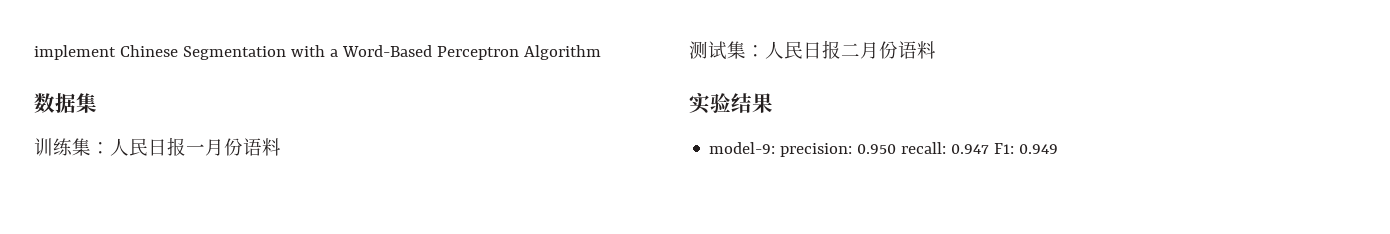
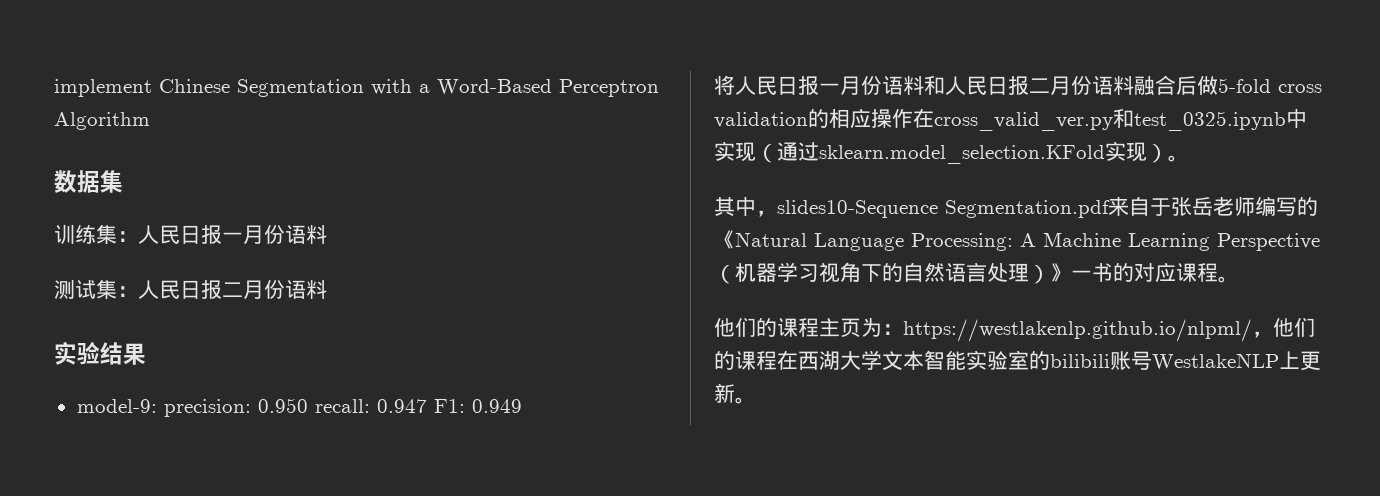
+ 将人民日报一月份语料和人民日报二月份语料融合后做5-fold cross validation的相应操作在cross_valid_ver.py和test_0325.ipynb中实现（通过sklearn.model_selection.KFold实现）。
+ 其中，slides10-Sequence Segmentation.pdf来自于张岳老师编写的《Natural Language Processing: A Machine Learning Perspective（机器学习视角下的自然语言处理）》一书的对应课程。
+ 他们的课程主页为：https://westlakenlp.github.io/nlpml/，他们的课程在西湖大学文本智能实验室的bilibili账号WestlakeNLP上更新。

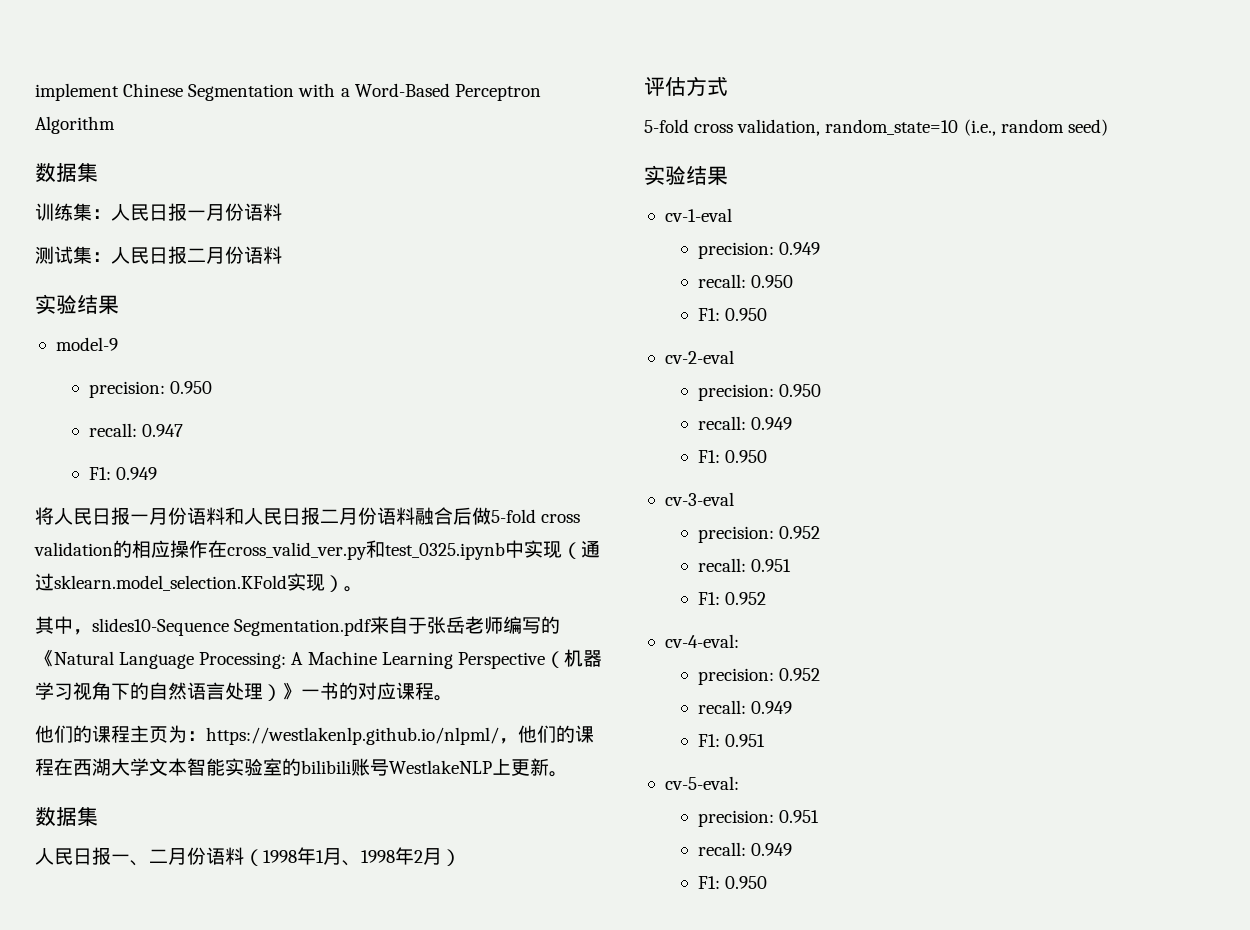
- model-9: precision: 0.950 recall: 0.947 F1: 0.949
+ model-9
+ precision: 0.950
+ recall: 0.947
+ F1: 0.949
  他们的课程主页为：https://westlakenlp.github.io/nlpml/，他们的课程在西湖大学文本智能实验室的bilibili账号WestlakeNLP上更新。
+ 数据集
+ 人民日报一、二月份语料（1998年1月、1998年2月）
+ 评估方式
+ 5-fold cross validation, random_state=10 (i.e., random seed)
+ 实验结果
+ cv-1-eval
+ precision: 0.949
+ recall: 0.950
+ F1: 0.950
+ cv-2-eval
+ precision: 0.950
+ recall: 0.949
+ F1: 0.950
+ cv-3-eval
+ precision: 0.952
+ recall: 0.951
+ F1: 0.952
+ cv-4-eval:
+ precision: 0.952
+ recall: 0.949
+ F1: 0.951
+ cv-5-eval:
+ precision: 0.951
+ recall: 0.949
+ F1: 0.950

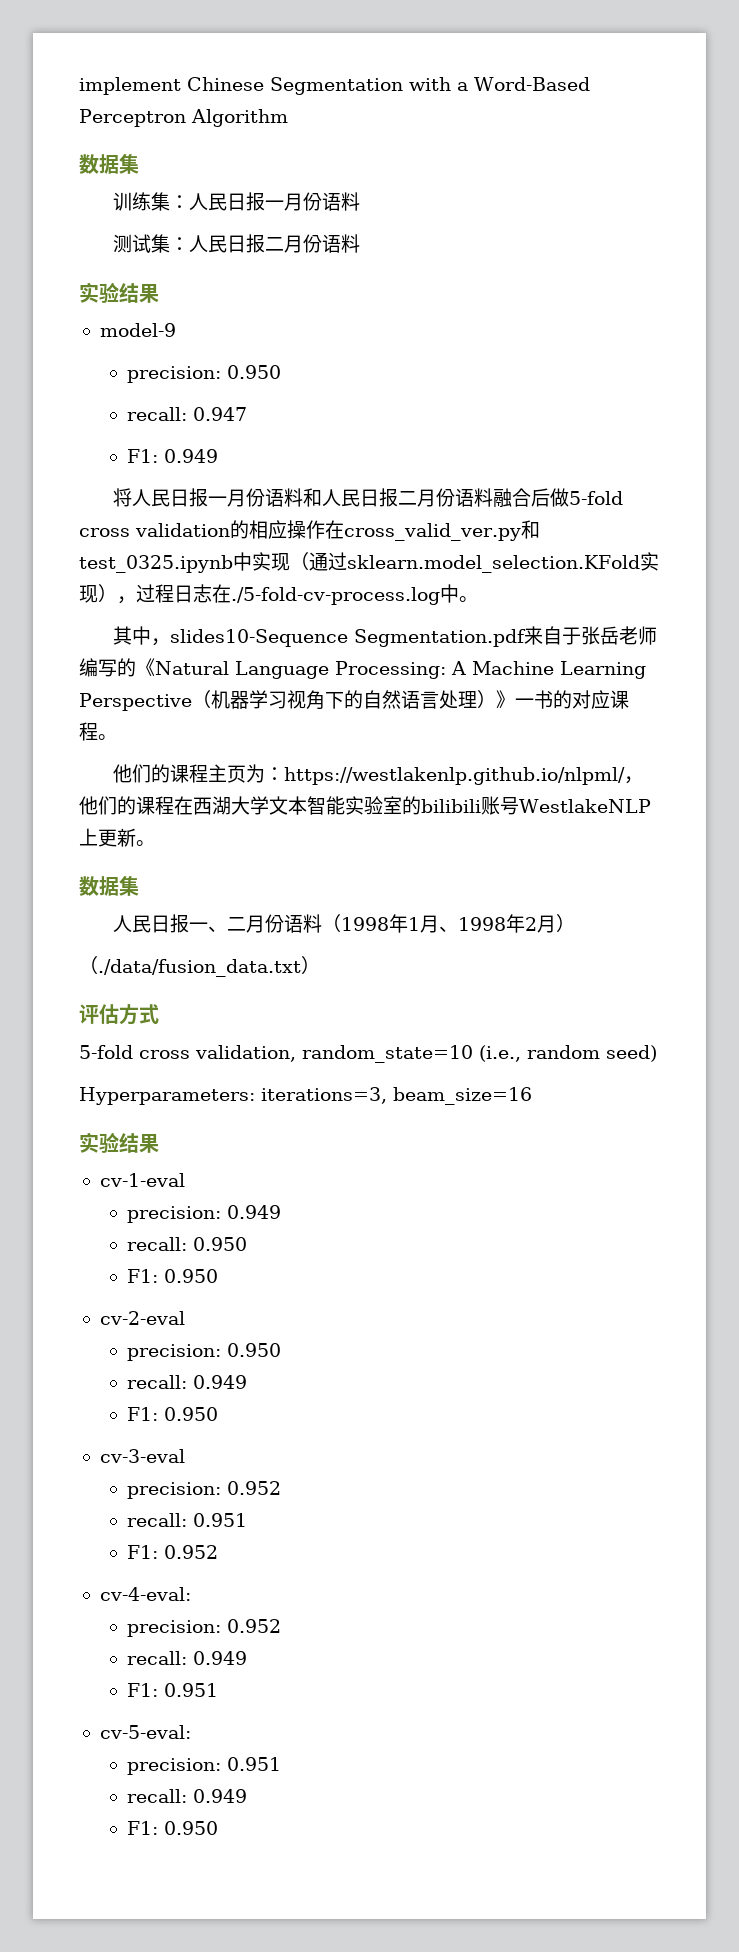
- 将人民日报一月份语料和人民日报二月份语料融合后做5-fold cross validation的相应操作在cross_valid_ver.py和test_0325.ipynb中实现（通过sklearn.model_selection.KFold实现）。
+ 将人民日报一月份语料和人民日报二月份语料融合后做5-fold cross validation的相应操作在cross_valid_ver.py和test_0325.ipynb中实现（通过sklearn.model_selection.KFold实现），过程日志在./5-fold-cv-process.log中。
+ （./data/fusion_data.txt）
+ Hyperparameters: iterations=3, beam_size=16

